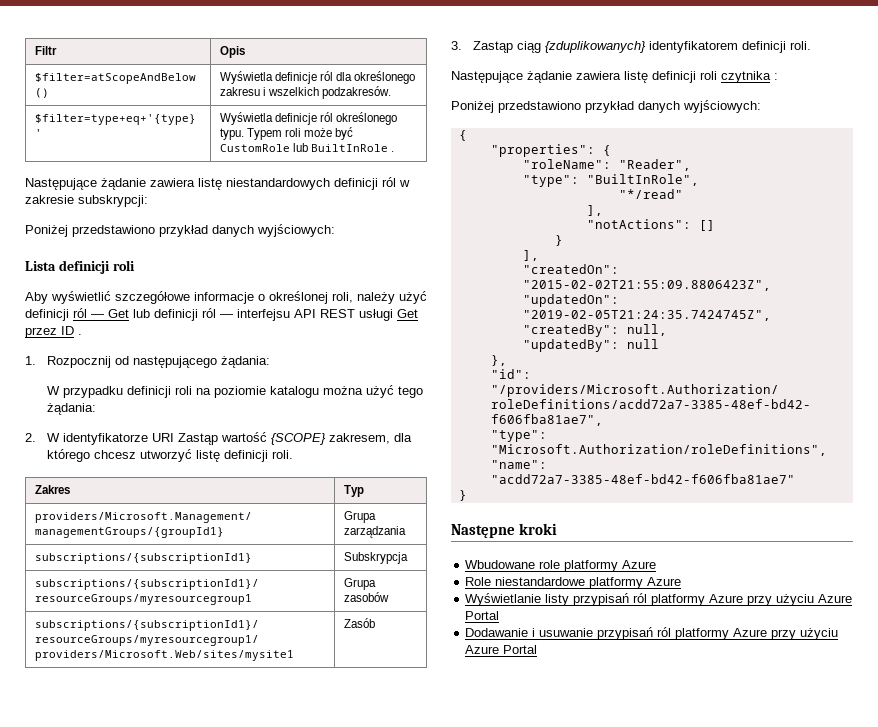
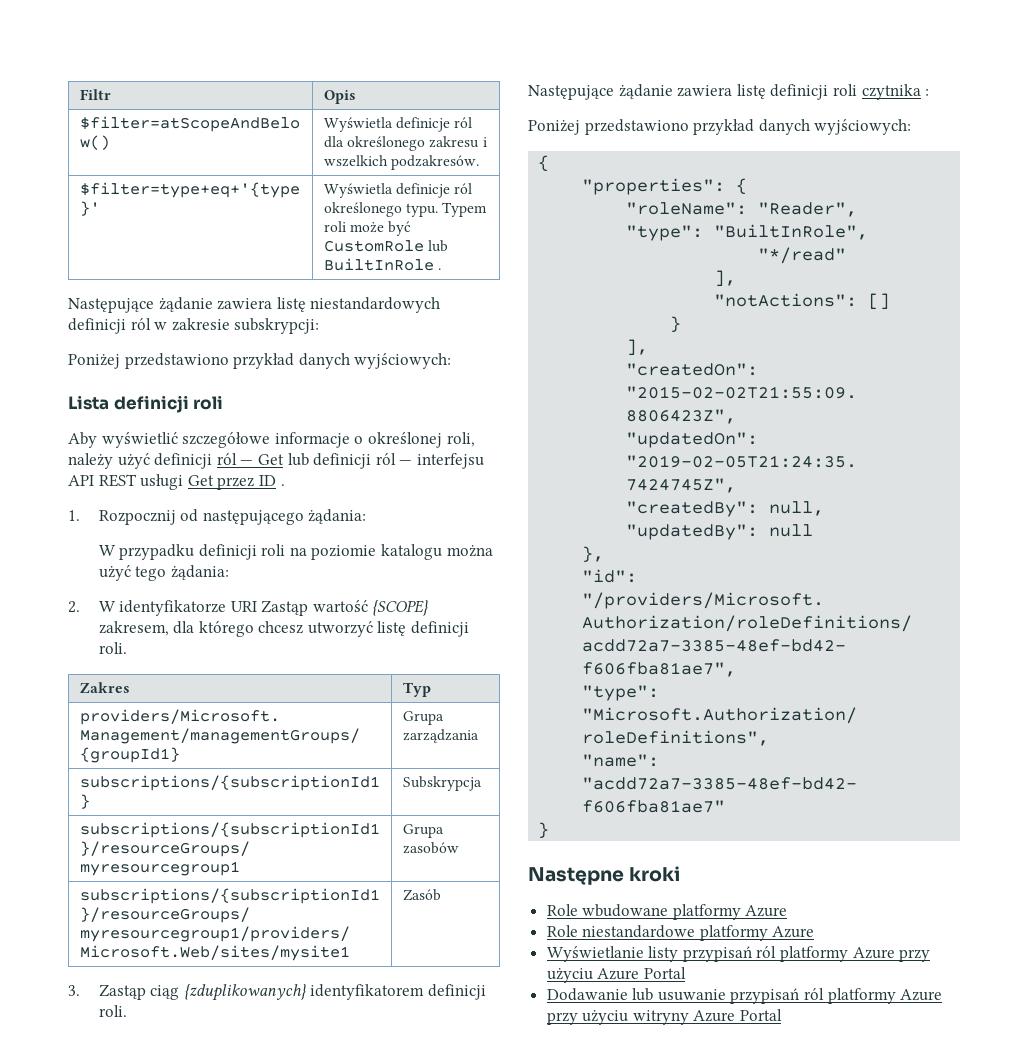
- Wbudowane role platformy Azure
+ Role wbudowane platformy Azure
- Dodawanie i usuwanie przypisań ról platformy Azure przy użyciu Azure Portal
+ Dodawanie lub usuwanie przypisań ról platformy Azure przy użyciu witryny Azure Portal

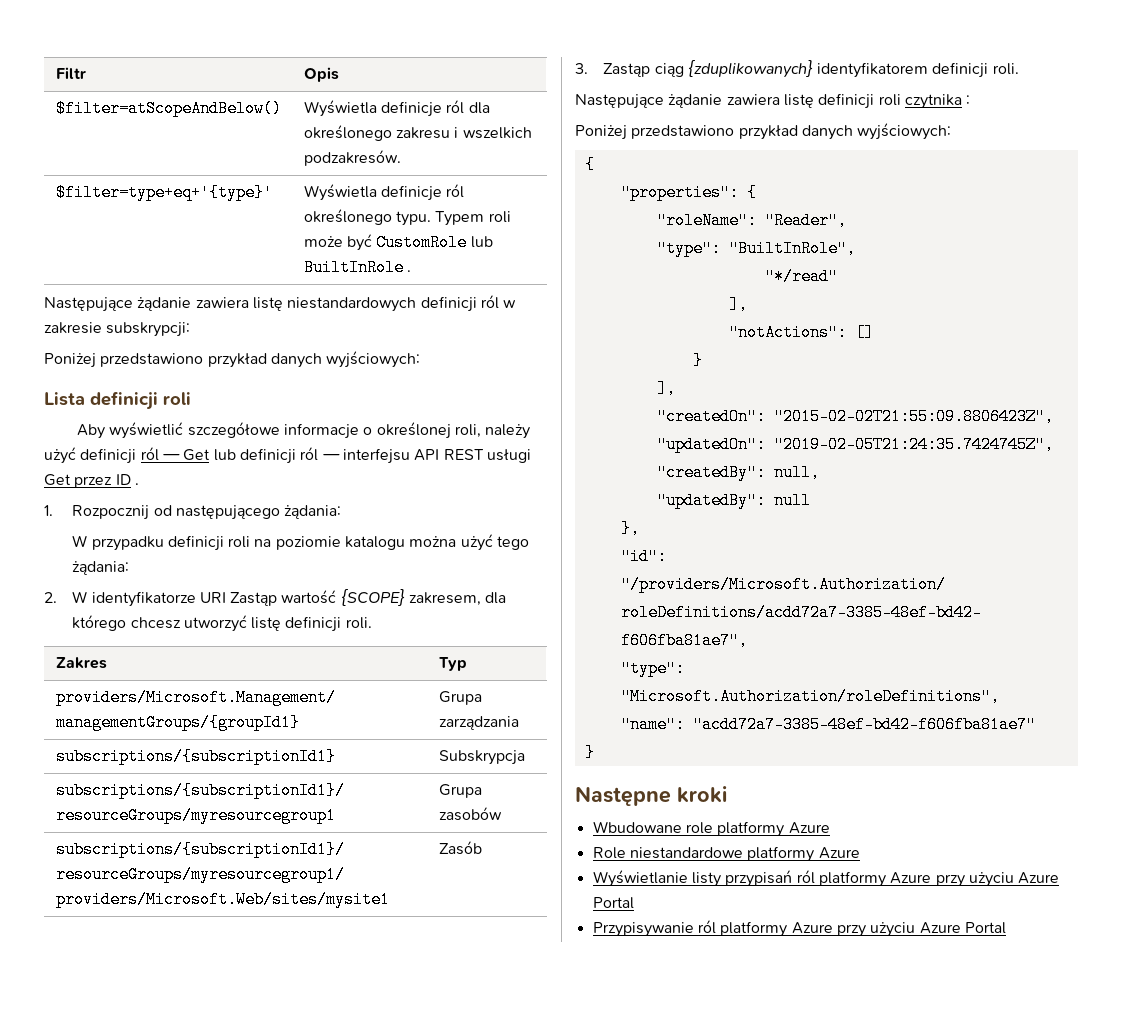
- Role wbudowane platformy Azure
+ Wbudowane role platformy Azure
- Dodawanie lub usuwanie przypisań ról platformy Azure przy użyciu witryny Azure Portal
+ Przypisywanie ról platformy Azure przy użyciu Azure Portal

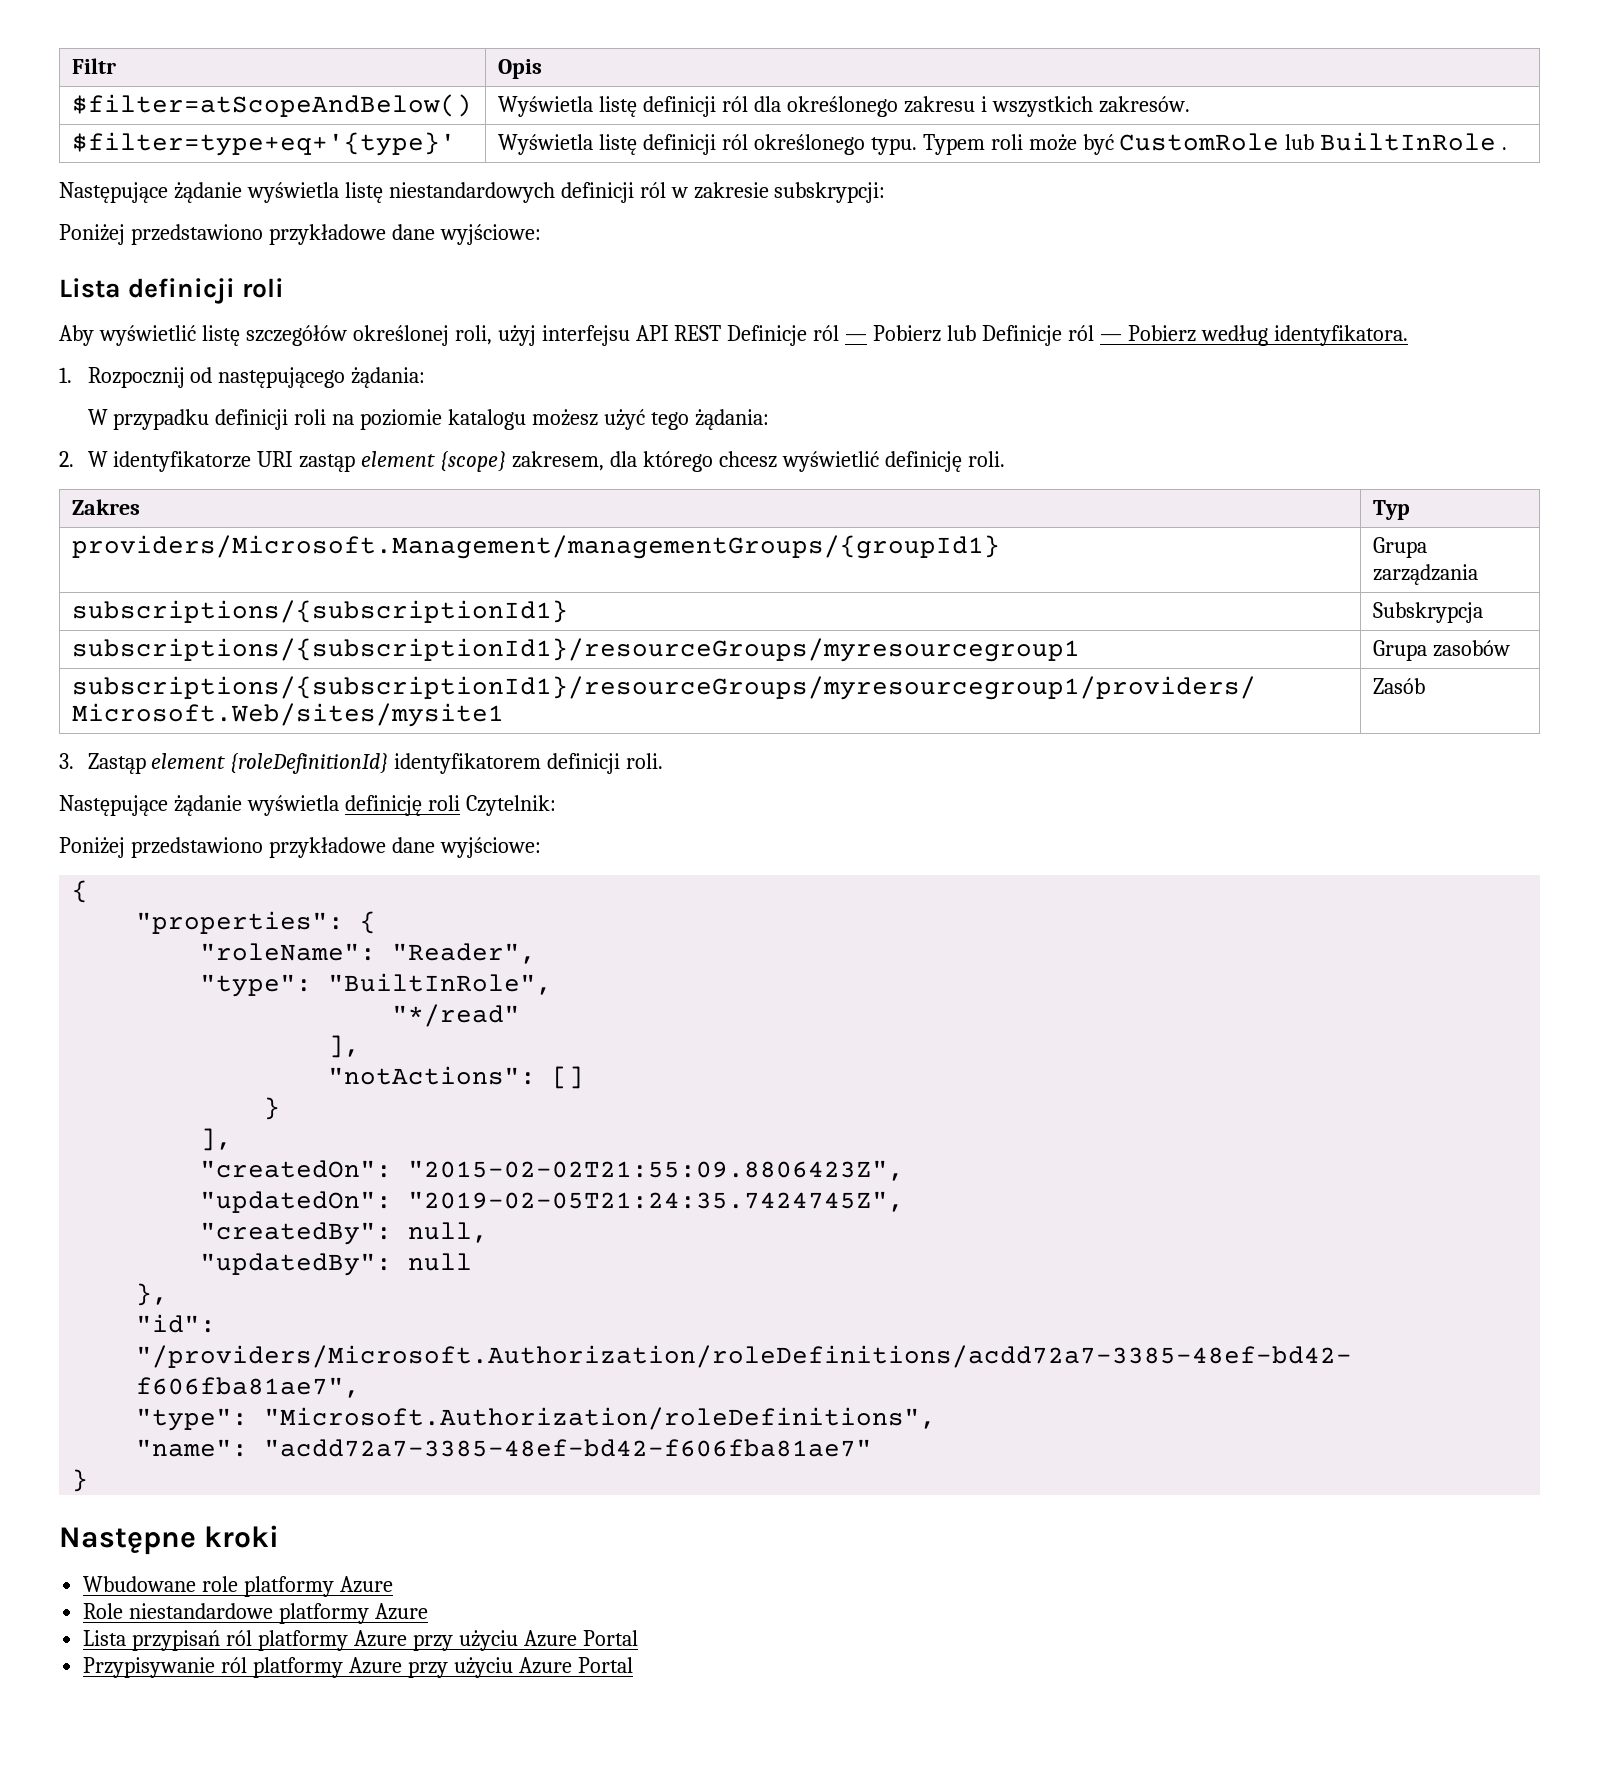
- $filter=atScopeAndBelow() | Wyświetla definicje ról dla określonego zakresu i wszelkich podzakresów.
+ $filter=atScopeAndBelow() | Wyświetla listę definicji ról dla określonego zakresu i wszystkich zakresów.
- $filter=type+eq+'{type}' | Wyświetla definicje ról określonego typu. Typem roli może być CustomRole lub BuiltInRole .
+ $filter=type+eq+'{type}' | Wyświetla listę definicji ról określonego typu. Typem roli może być CustomRole lub BuiltInRole .
- Następujące żądanie zawiera listę niestandardowych definicji ról w zakresie subskrypcji:
- Poniżej przedstawiono przykład danych wyjściowych:
+ Następujące żądanie wyświetla listę niestandardowych definicji ról w zakresie subskrypcji:
+ Poniżej przedstawiono przykładowe dane wyjściowe:
- Aby wyświetlić szczegółowe informacje o określonej roli, należy użyć definicji ról — Get lub definicji ról — interfejsu API REST usługi Get przez ID .
+ Aby wyświetlić listę szczegółów określonej roli, użyj interfejsu API REST Definicje ról — Pobierz lub Definicje ról — Pobierz według identyfikatora.
- W przypadku definicji roli na poziomie katalogu można użyć tego żądania:
+ W przypadku definicji roli na poziomie katalogu możesz użyć tego żądania:
- 2. W identyfikatorze URI Zastąp wartość {SCOPE} zakresem, dla którego chcesz utworzyć listę definicji roli.
+ 2. W identyfikatorze URI zastąp element {scope} zakresem, dla którego chcesz wyświetlić definicję roli.
- 3. Zastąp ciąg {zduplikowanych} identyfikatorem definicji roli.
+ 3. Zastąp element {roleDefinitionId} identyfikatorem definicji roli.
- Następujące żądanie zawiera listę definicji roli czytnika :
- Poniżej przedstawiono przykład danych wyjściowych:
+ Następujące żądanie wyświetla definicję roli Czytelnik:
+ Poniżej przedstawiono przykładowe dane wyjściowe:
- Wyświetlanie listy przypisań ról platformy Azure przy użyciu Azure Portal
+ Lista przypisań ról platformy Azure przy użyciu Azure Portal

